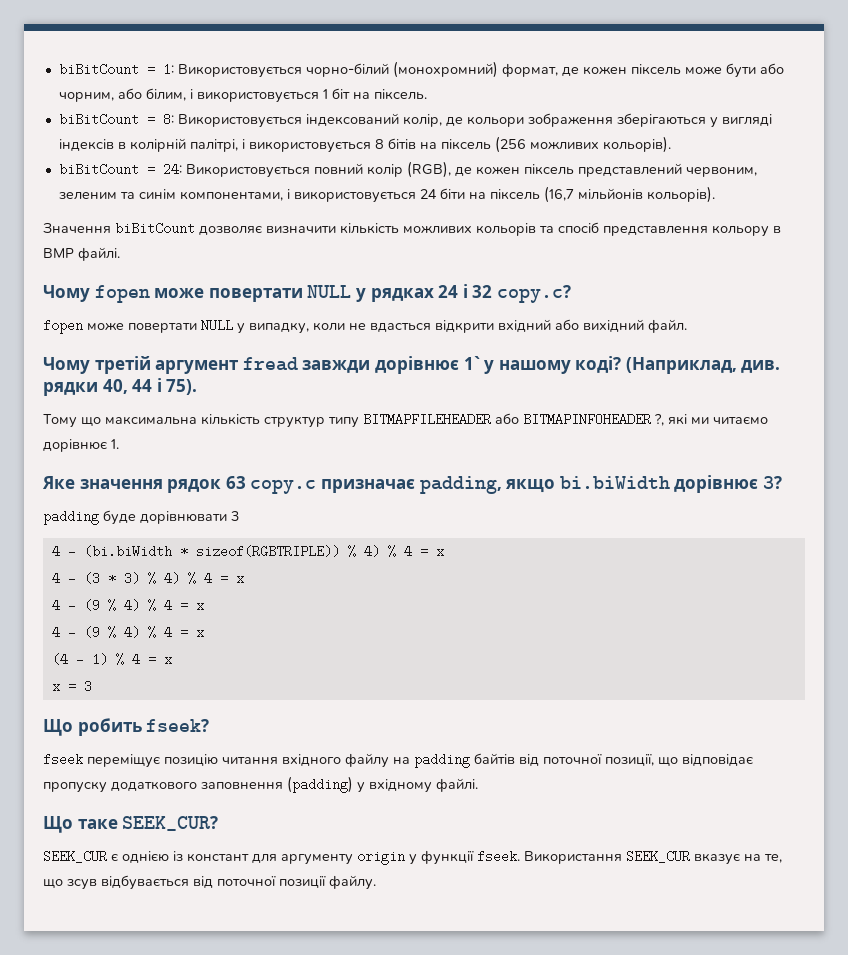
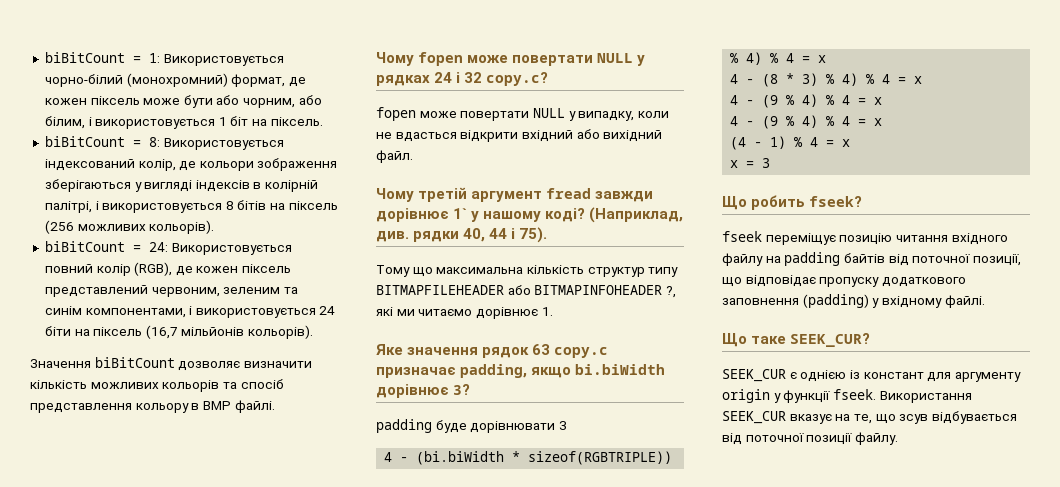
- 4 - (3 * 3) % 4) % 4 = x
+ 4 - (8 * 3) % 4) % 4 = x

